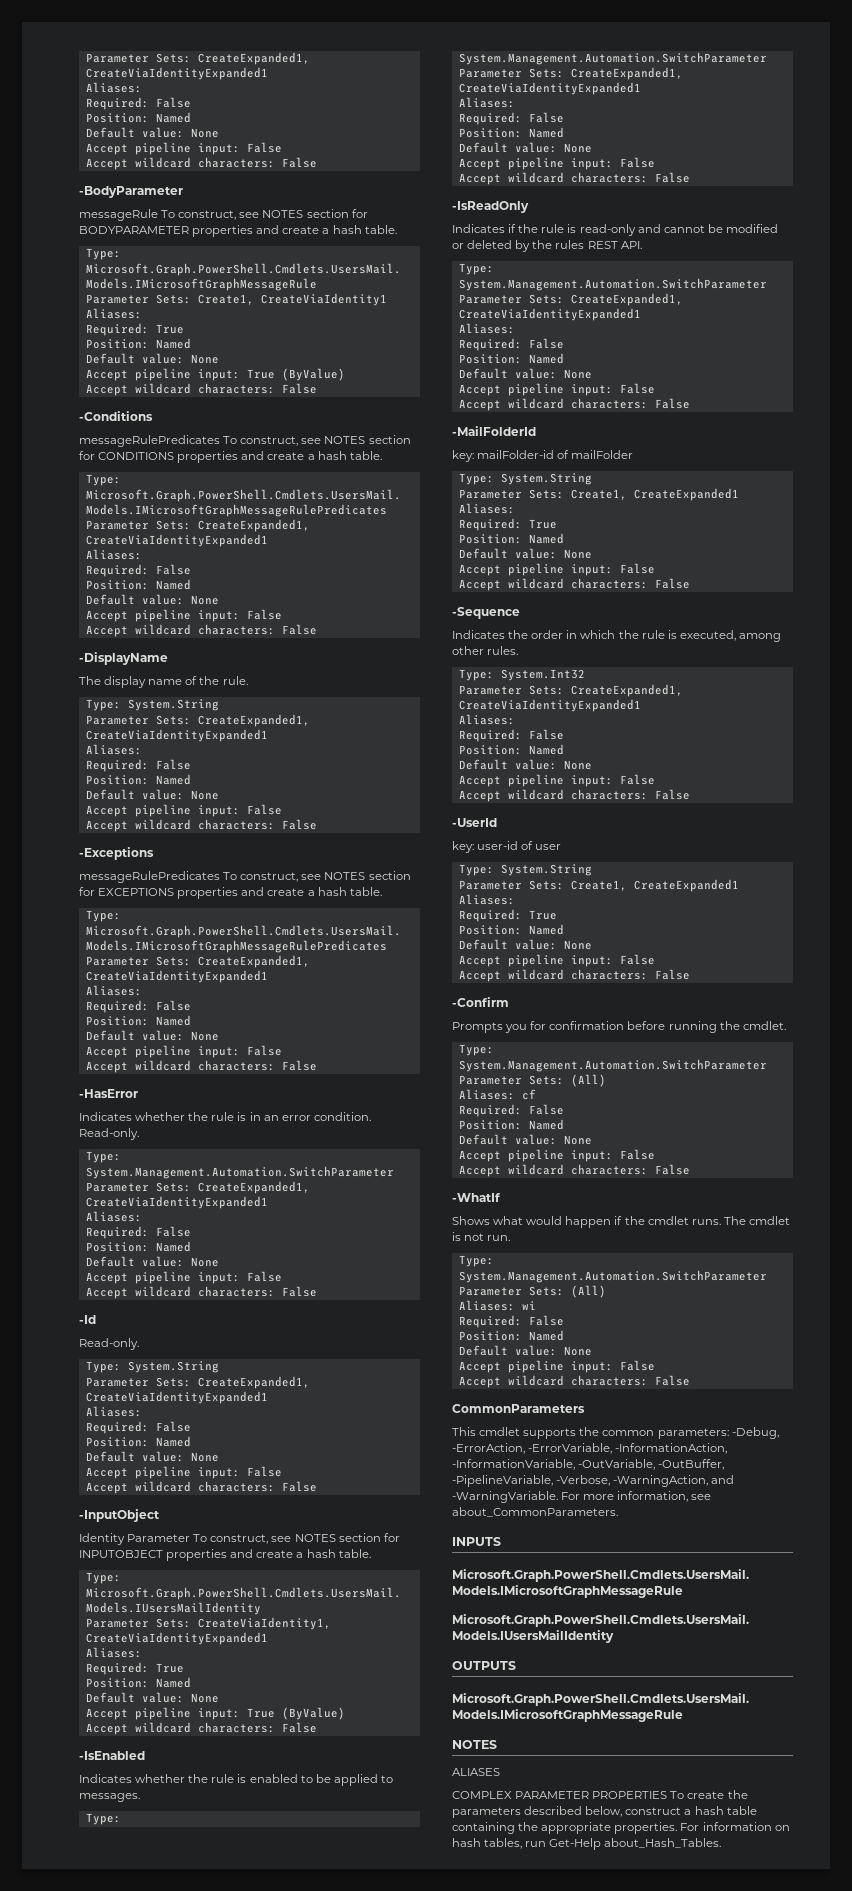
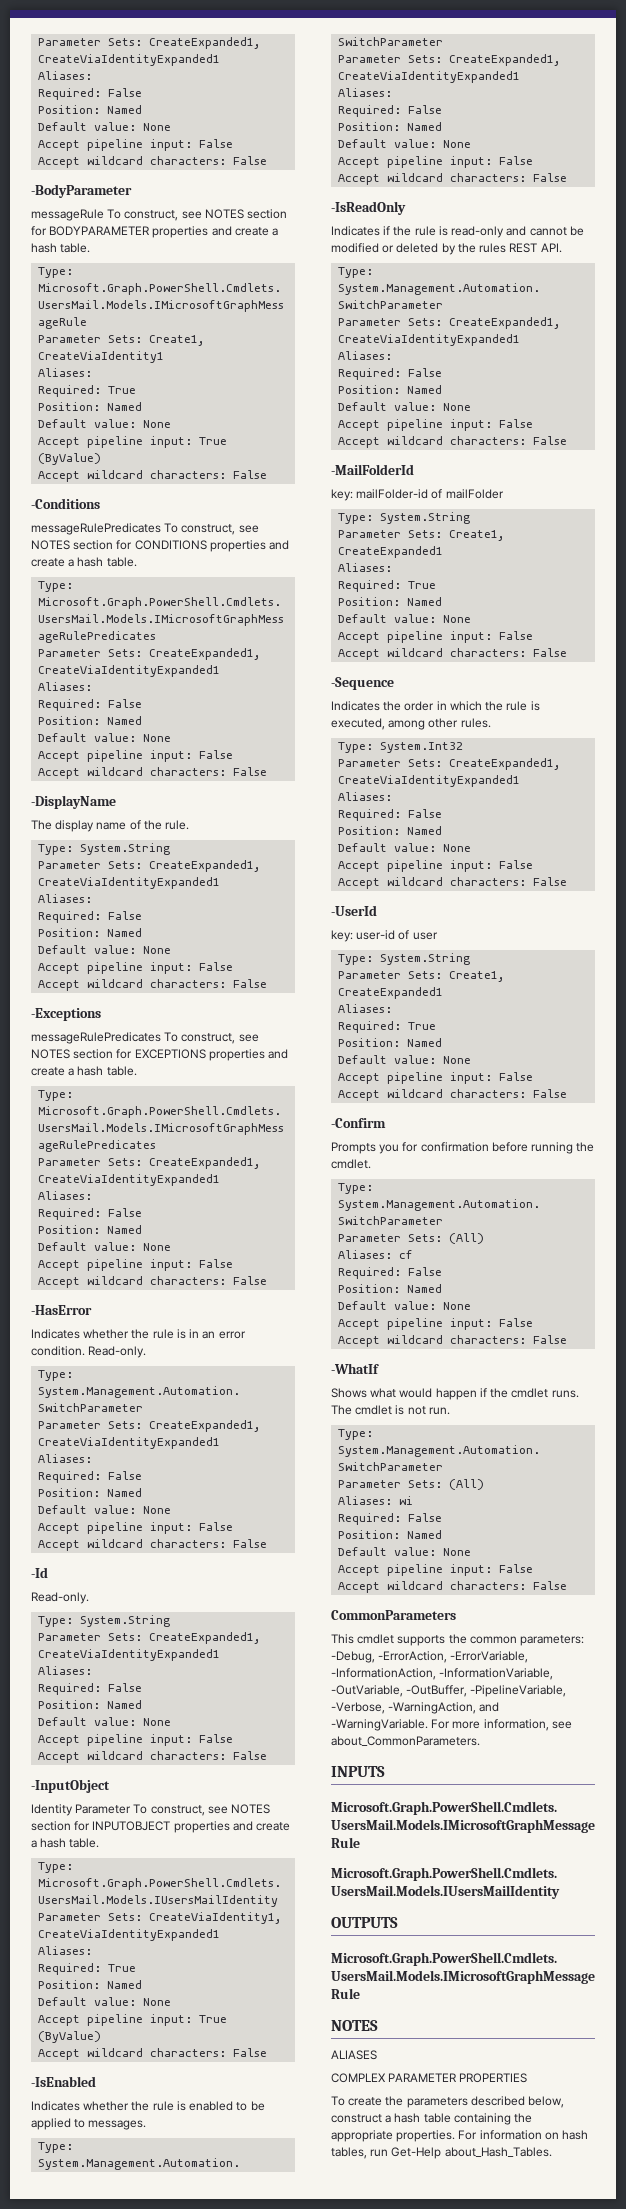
- COMPLEX PARAMETER PROPERTIES To create the parameters described below, construct a hash table containing the appropriate properties.
+ COMPLEX PARAMETER PROPERTIES
+ To create the parameters described below, construct a hash table containing the appropriate properties.

